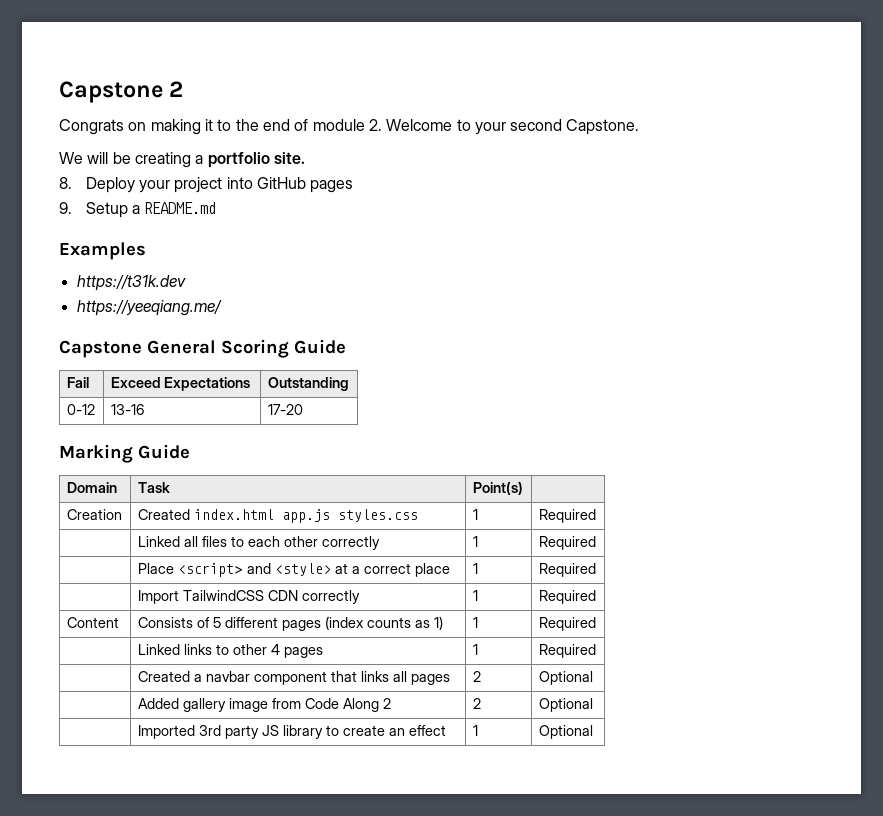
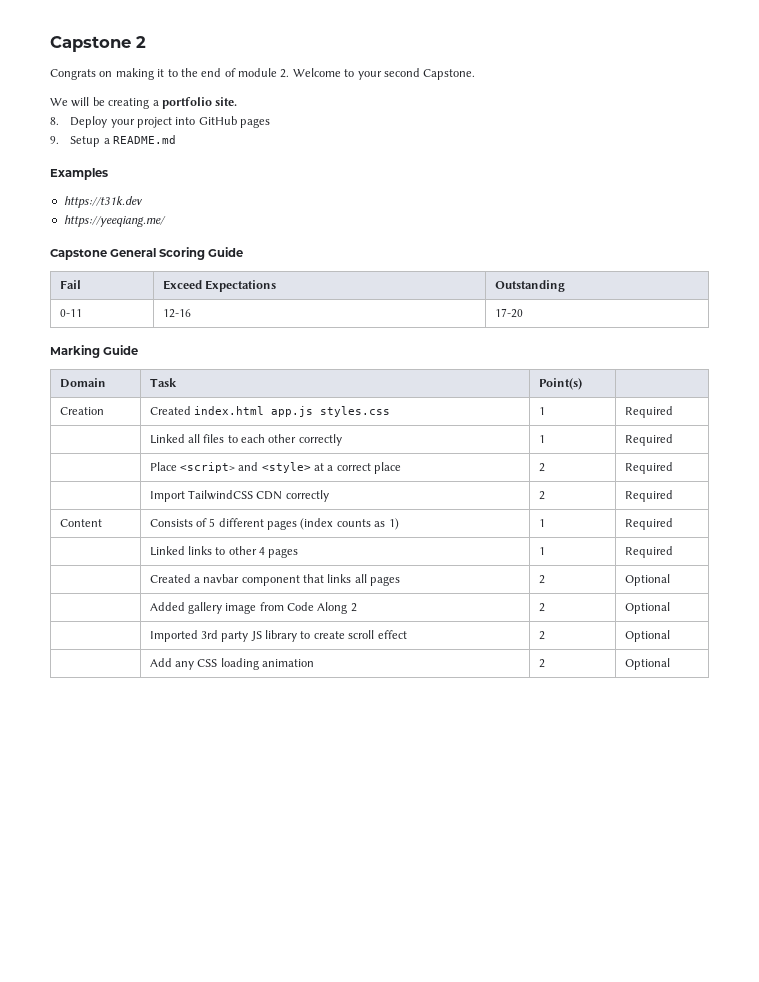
- 0-12 | 13-16 | 17-20
+ 0-11 | 12-16 | 17-20
- | Place <script> and <style> at a correct place | 1 | Required
+ | Place <script> and <style> at a correct place | 2 | Required
- | Import TailwindCSS CDN correctly | 1 | Required
+ | Import TailwindCSS CDN correctly | 2 | Required
- | Imported 3rd party JS library to create an effect | 1 | Optional
+ | Imported 3rd party JS library to create scroll effect | 2 | Optional
+ | Add any CSS loading animation | 2 | Optional

